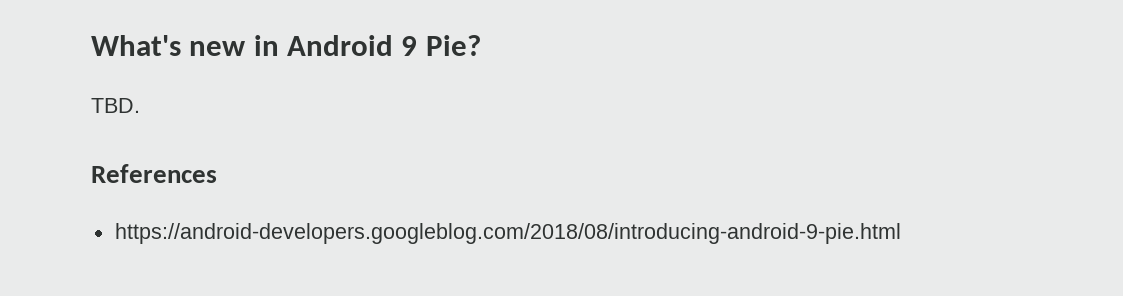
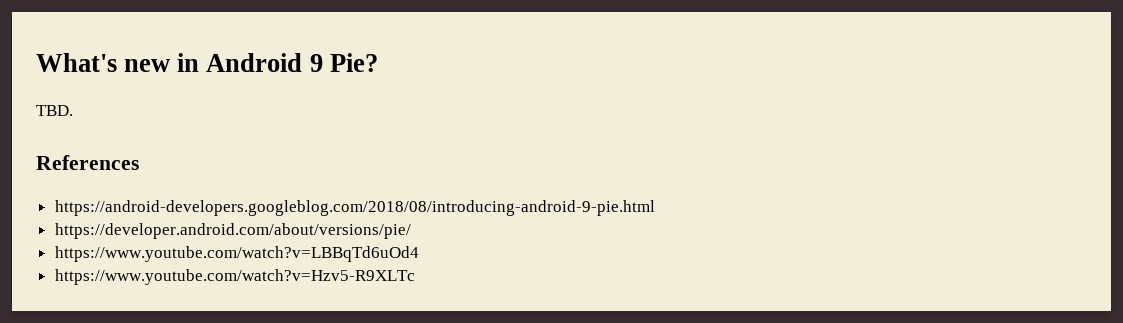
+ https://developer.android.com/about/versions/pie/
+ https://www.youtube.com/watch?v=LBBqTd6uOd4
+ https://www.youtube.com/watch?v=Hzv5-R9XLTc

